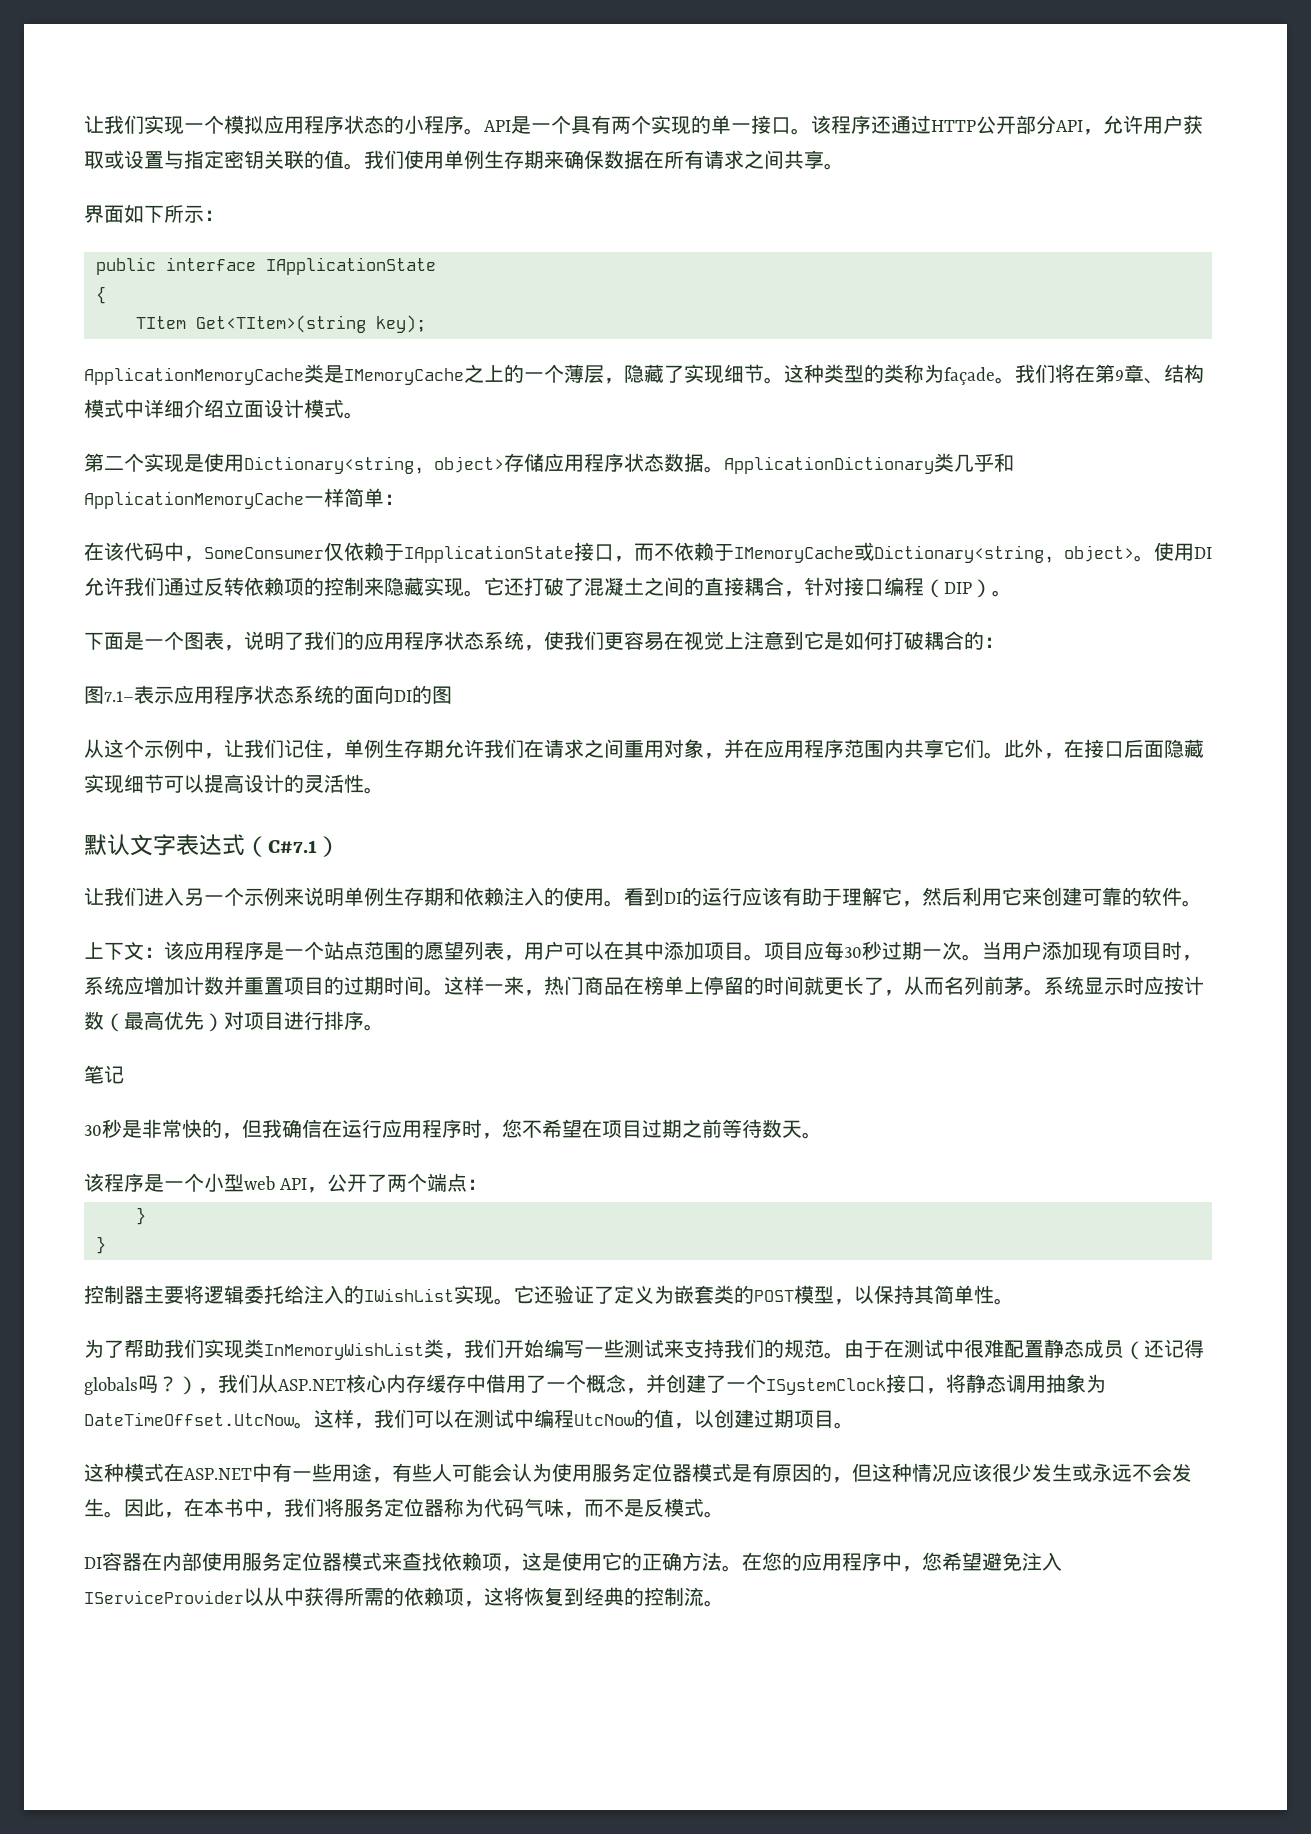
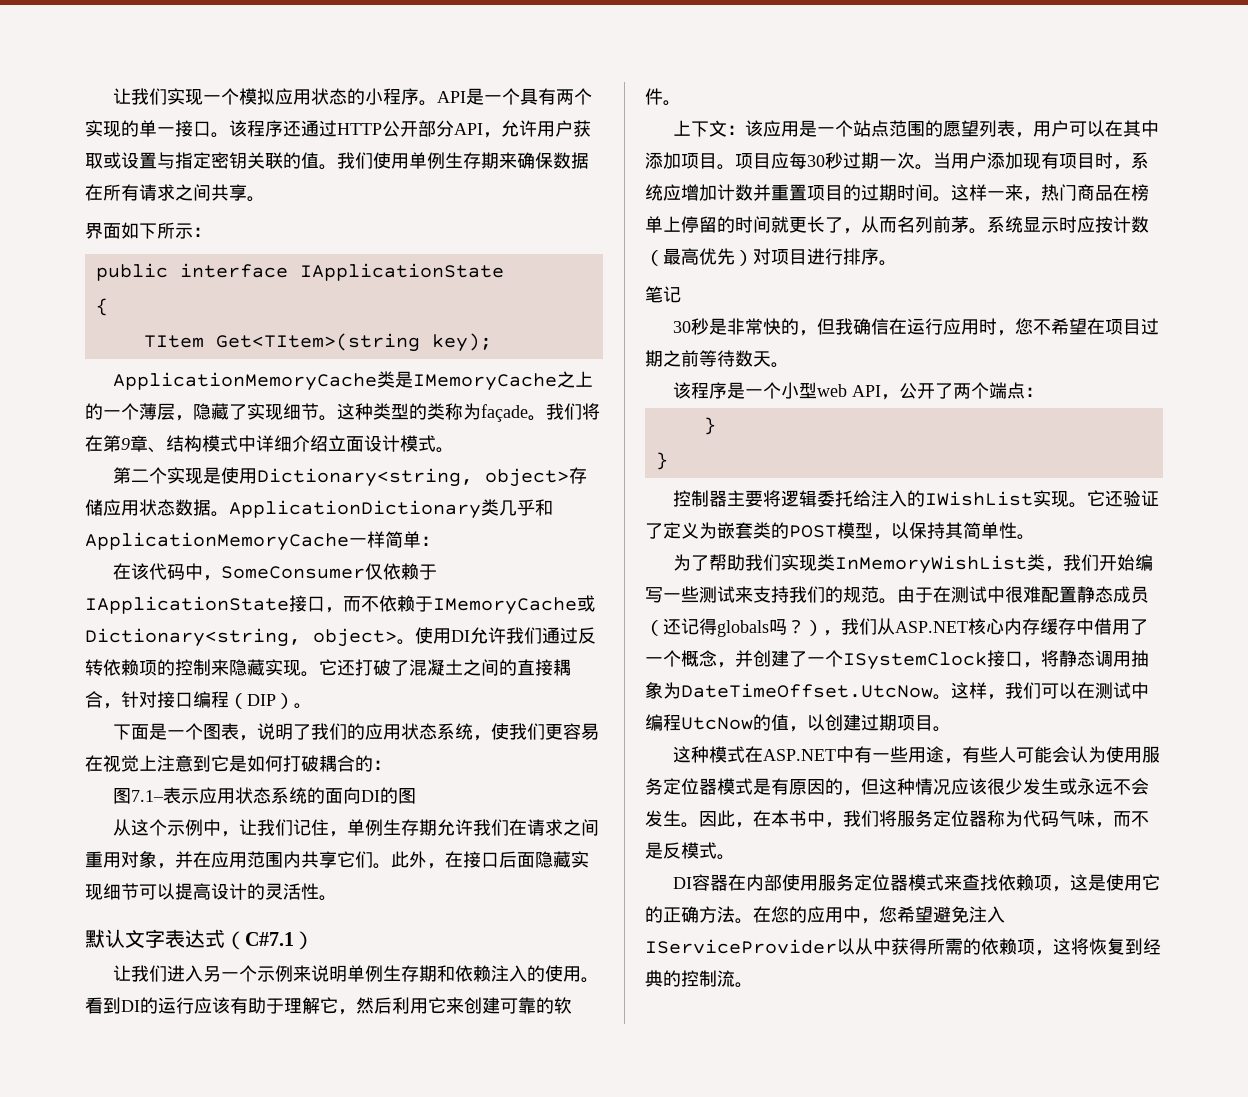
- 让我们实现一个模拟应用程序状态的小程序。
+ 让我们实现一个模拟应用状态的小程序。
- 第二个实现是使用Dictionary<string, object>存储应用程序状态数据。
+ 第二个实现是使用Dictionary<string, object>存储应用状态数据。
- 下面是一个图表，说明了我们的应用程序状态系统，使我们更容易在视觉上注意到它是如何打破耦合的：
+ 下面是一个图表，说明了我们的应用状态系统，使我们更容易在视觉上注意到它是如何打破耦合的：
- 图7.1–表示应用程序状态系统的面向DI的图
+ 图7.1–表示应用状态系统的面向DI的图
- 从这个示例中，让我们记住，单例生存期允许我们在请求之间重用对象，并在应用程序范围内共享它们。
+ 从这个示例中，让我们记住，单例生存期允许我们在请求之间重用对象，并在应用范围内共享它们。
- 上下文：该应用程序是一个站点范围的愿望列表，用户可以在其中添加项目。
+ 上下文：该应用是一个站点范围的愿望列表，用户可以在其中添加项目。
- 30秒是非常快的，但我确信在运行应用程序时，您不希望在项目过期之前等待数天。
+ 30秒是非常快的，但我确信在运行应用时，您不希望在项目过期之前等待数天。
- 在您的应用程序中，您希望避免注入IServiceProvider以从中获得所需的依赖项，这将恢复到经典的控制流。
+ 在您的应用中，您希望避免注入IServiceProvider以从中获得所需的依赖项，这将恢复到经典的控制流。

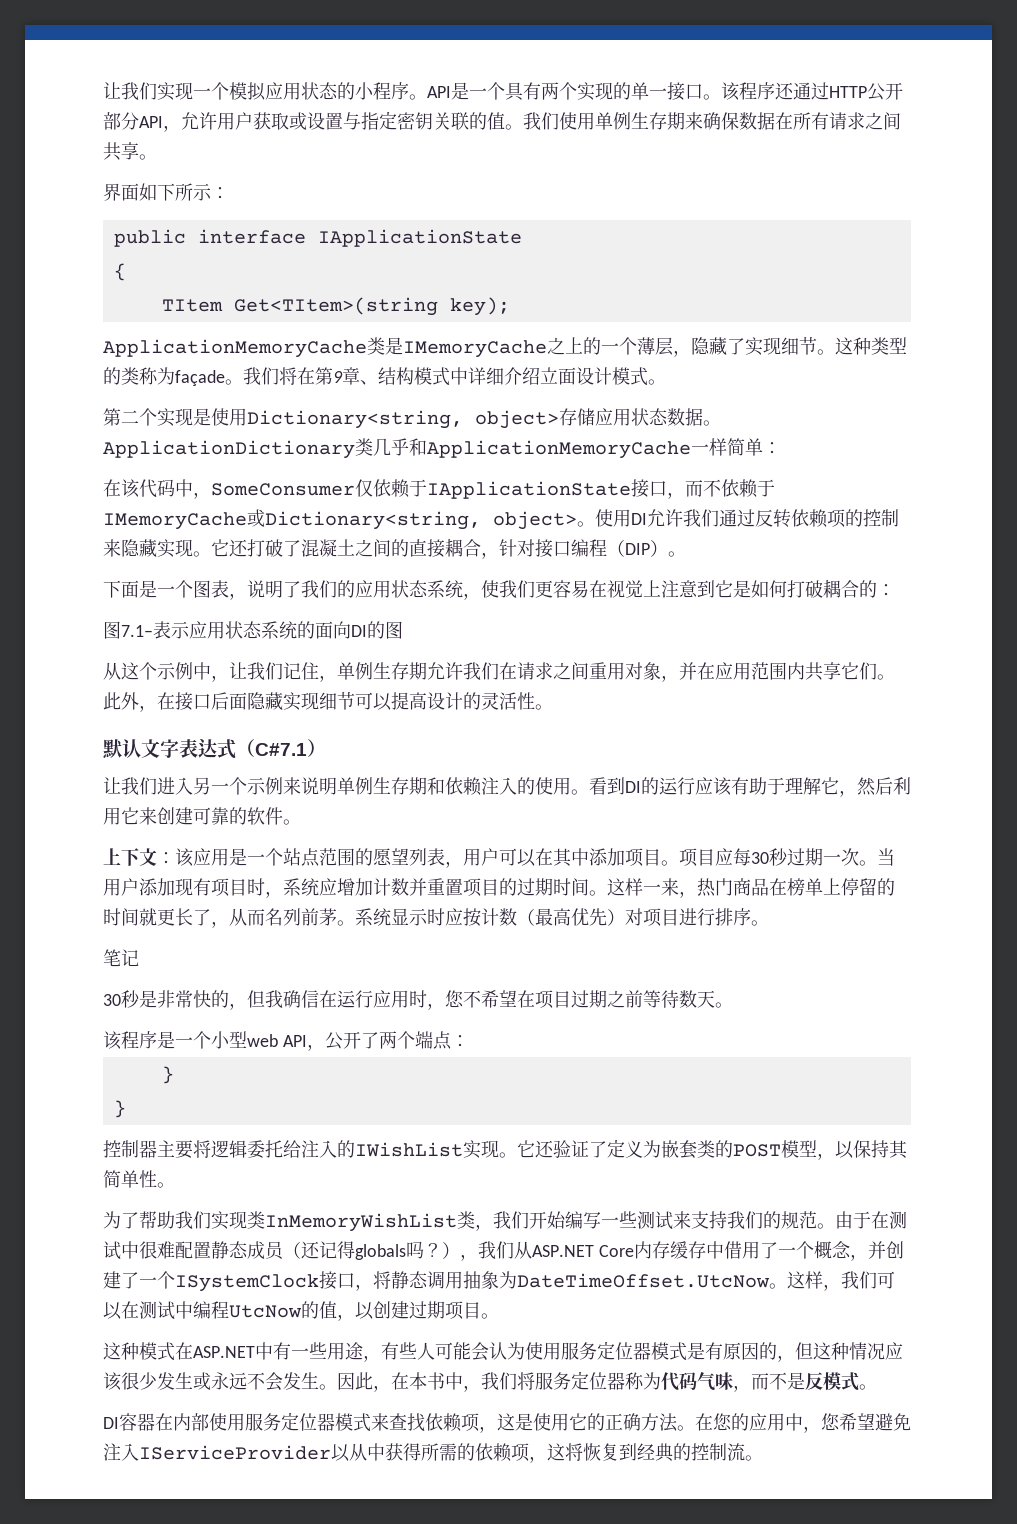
- 由于在测试中很难配置静态成员（还记得globals吗？），我们从ASP.NET核心内存缓存中借用了一个概念，并创建了一个ISystemClock接口，将静态调用抽象为DateTimeOffset.UtcNow。
+ 由于在测试中很难配置静态成员（还记得globals吗？），我们从ASP.NET Core内存缓存中借用了一个概念，并创建了一个ISystemClock接口，将静态调用抽象为DateTimeOffset.UtcNow。

